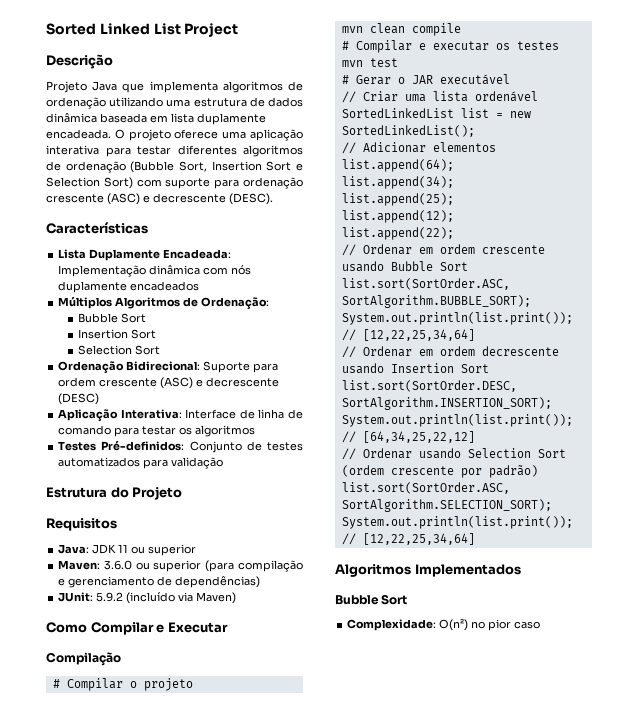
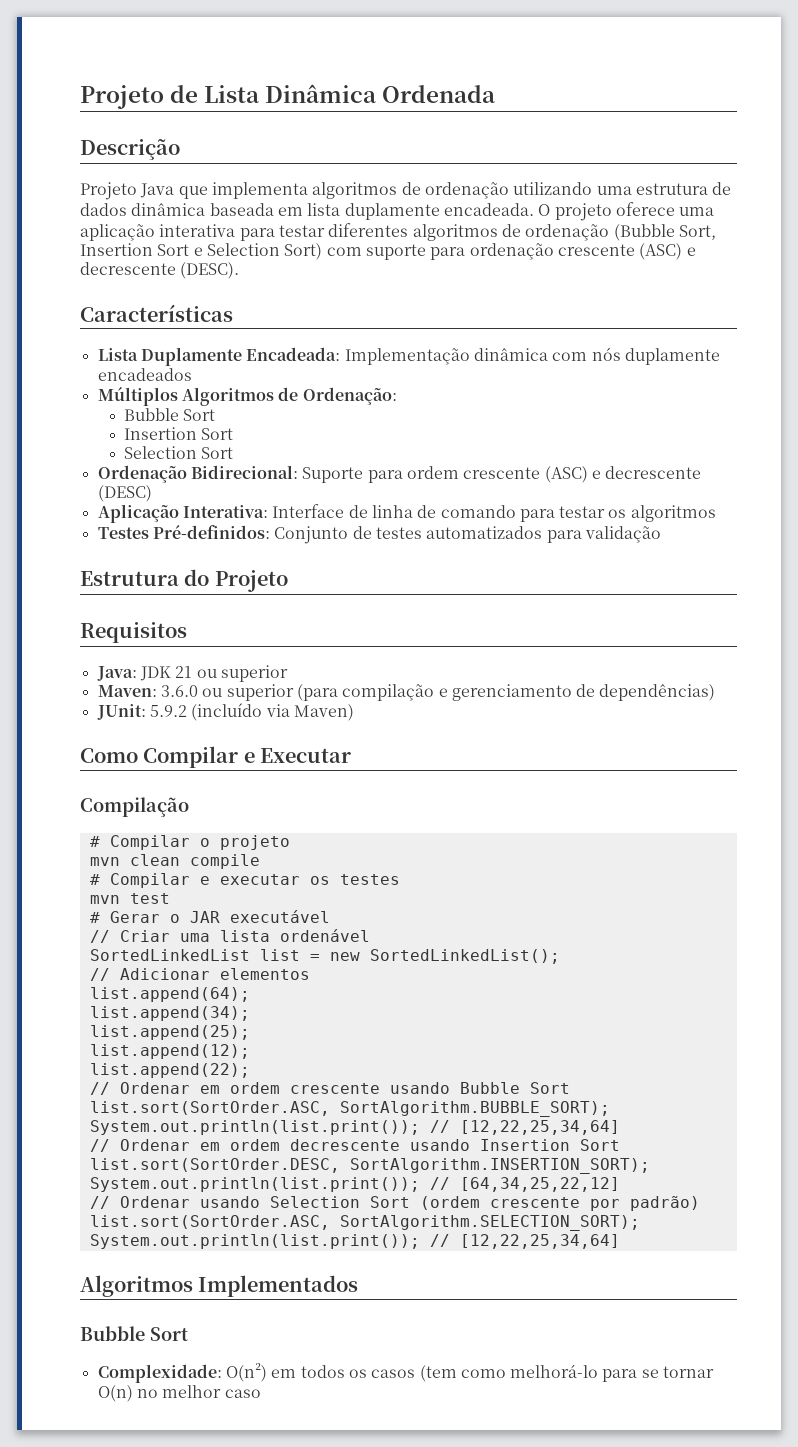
- Sorted Linked List Project
+ Projeto de Lista Dinâmica Ordenada
- Java: JDK 11 ou superior
+ Java: JDK 21 ou superior
- Complexidade: O(n²) no pior caso
+ Complexidade: O(n²) em todos os casos (tem como melhorá-lo para se tornar O(n) no melhor caso

